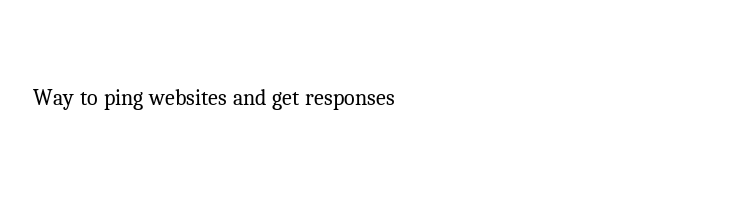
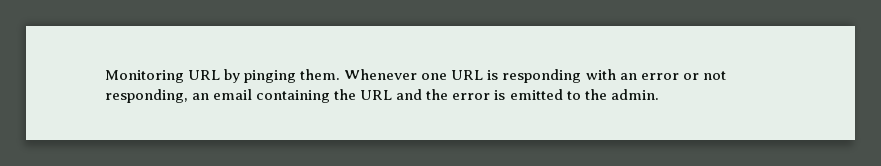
- Way to ping websites and get responses
+ Monitoring URL by pinging them. Whenever one URL is responding with an error or not responding, an email containing the URL and the error is emitted to the admin.

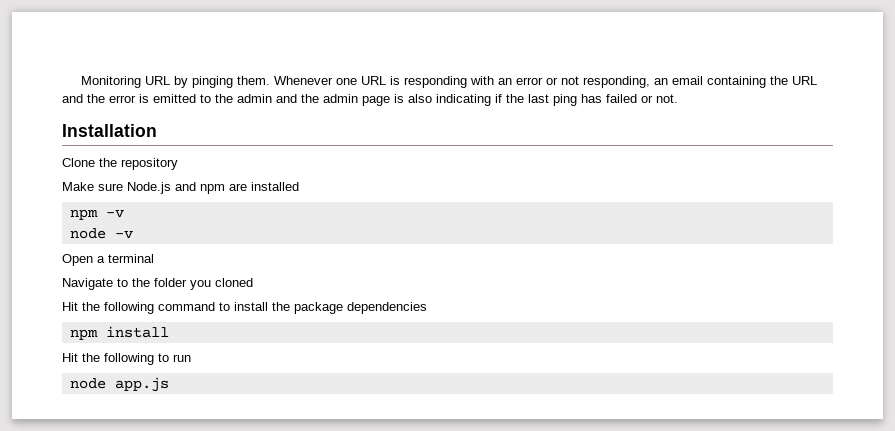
- Whenever one URL is responding with an error or not responding, an email containing the URL and the error is emitted to the admin.
+ Whenever one URL is responding with an error or not responding, an email containing the URL and the error is emitted to the admin and the admin page is also indicating if the last ping has failed or not.
+ Installation
+ Clone the repository
+ Make sure Node.js and npm are installed
+ npm -v
+ node -v
+ Open a terminal
+ Navigate to the folder you cloned
+ Hit the following command to install the package dependencies
+ npm install
+ Hit the following to run
+ node app.js

